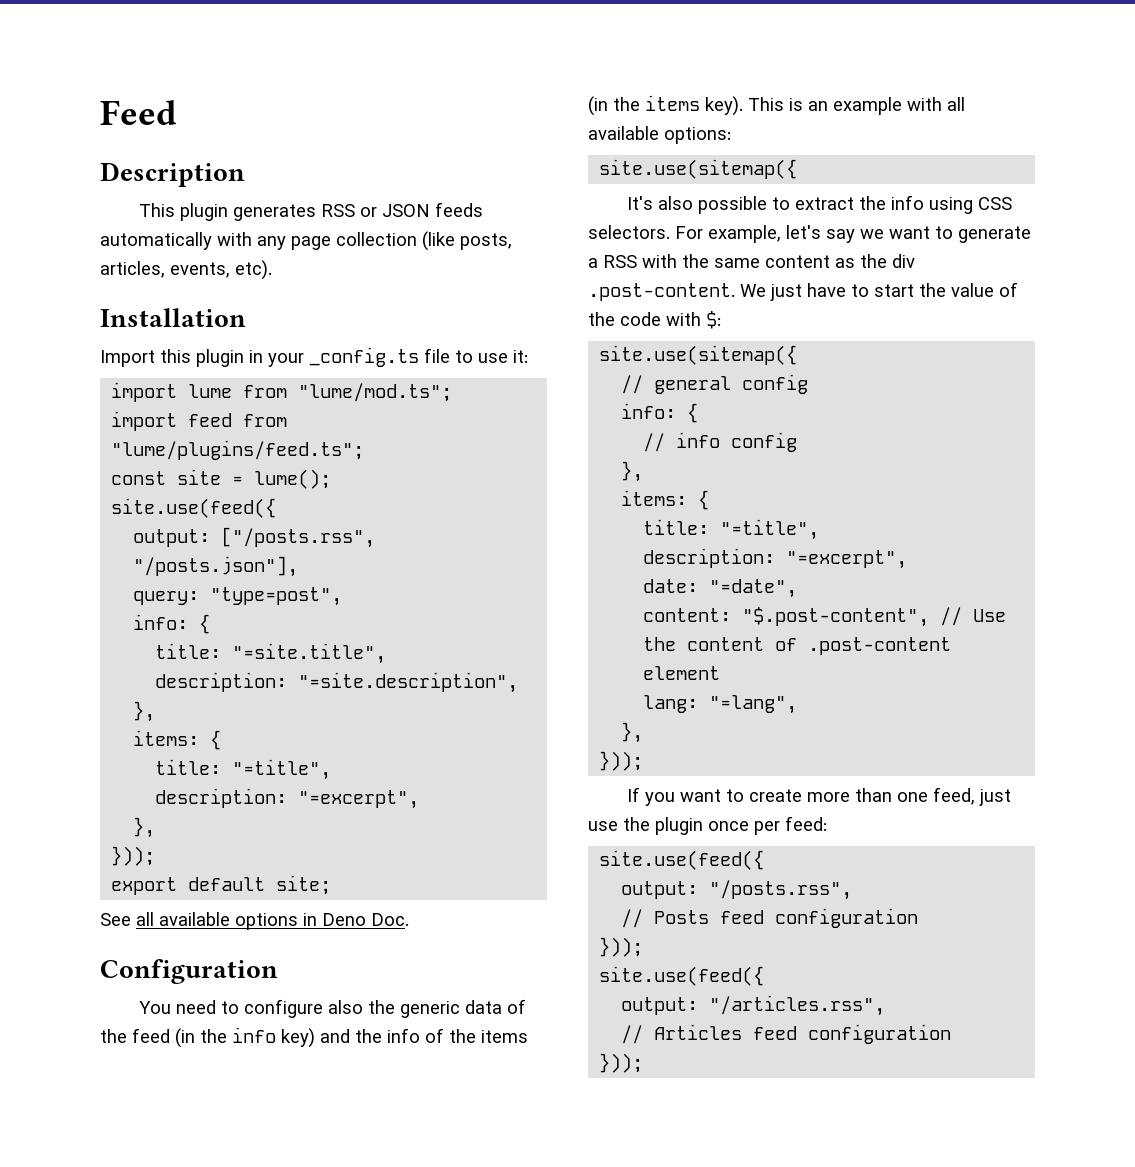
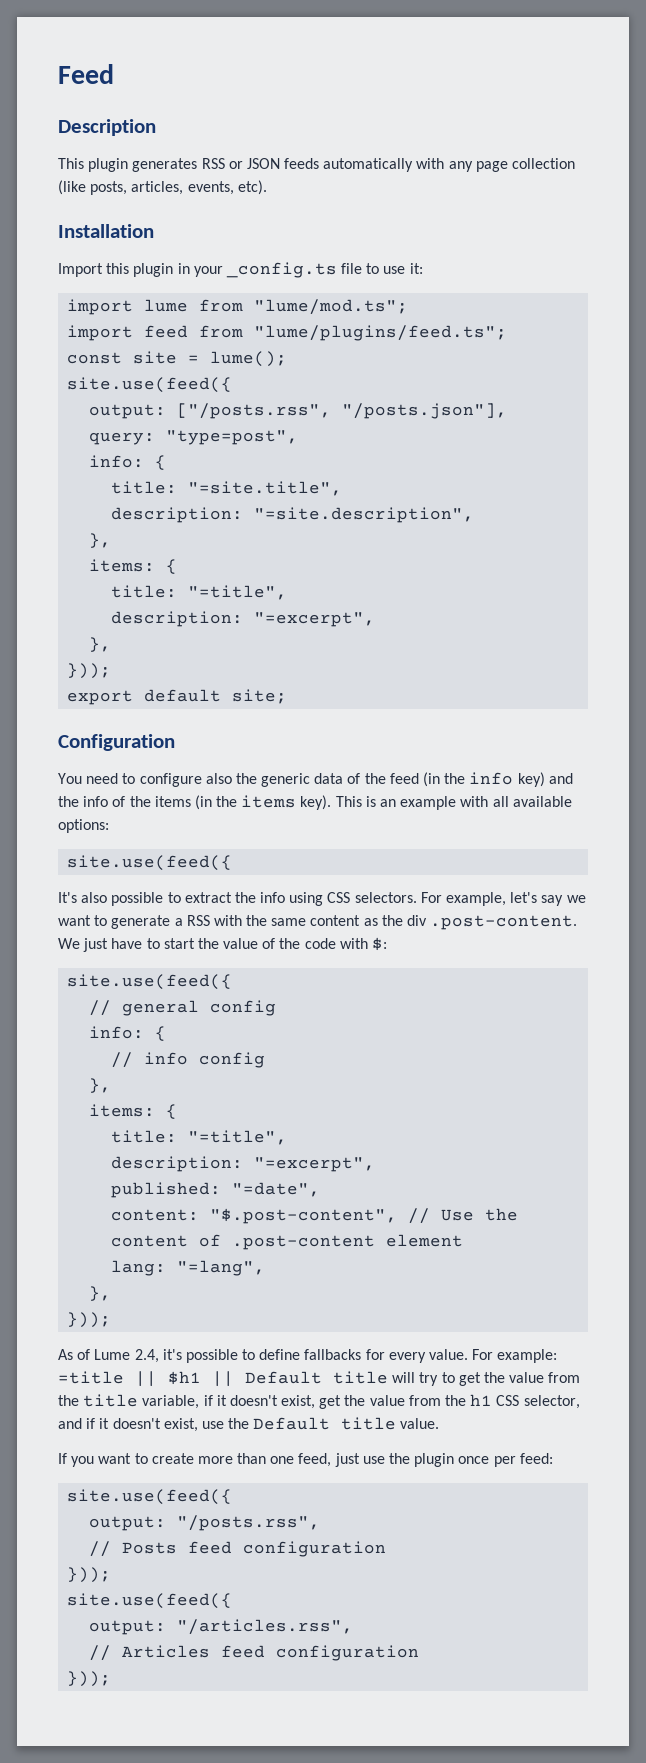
- See all available options in Deno Doc.
  This is an example with all available options:
- site.use(sitemap({
+ site.use(feed({
  For example, let's say we want to generate a RSS with the same content as the div .post-content. We just have to start the value of the code with $:
- site.use(sitemap({
+ site.use(feed({
- date: "=date",
+ published: "=date",
+ As of Lume 2.4, it's possible to define fallbacks for every value. For example: =title || $h1 || Default title will try to get the value from the title variable, if it doesn't exist, get the value from the h1 CSS selector, and if it doesn't exist, use the Default title value.

